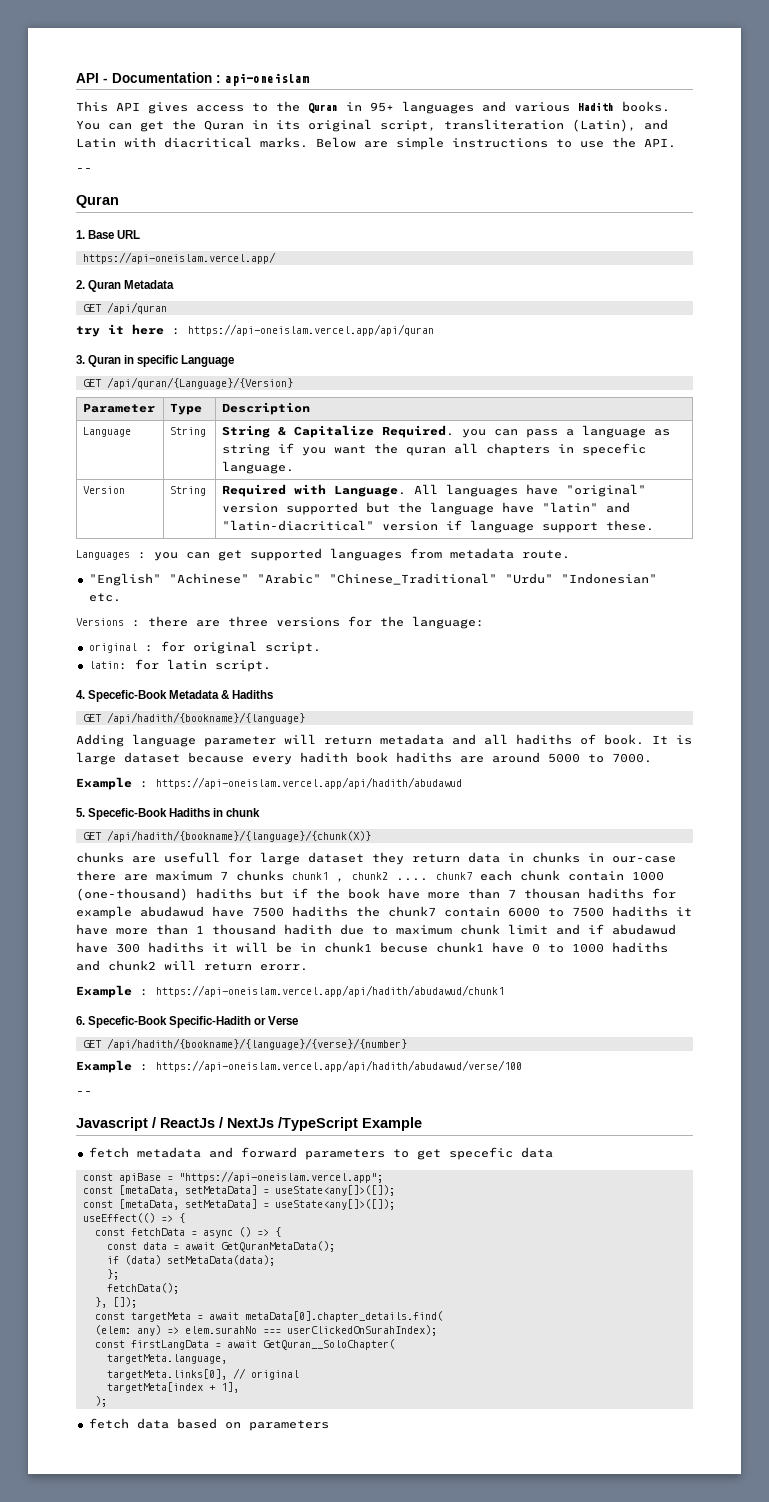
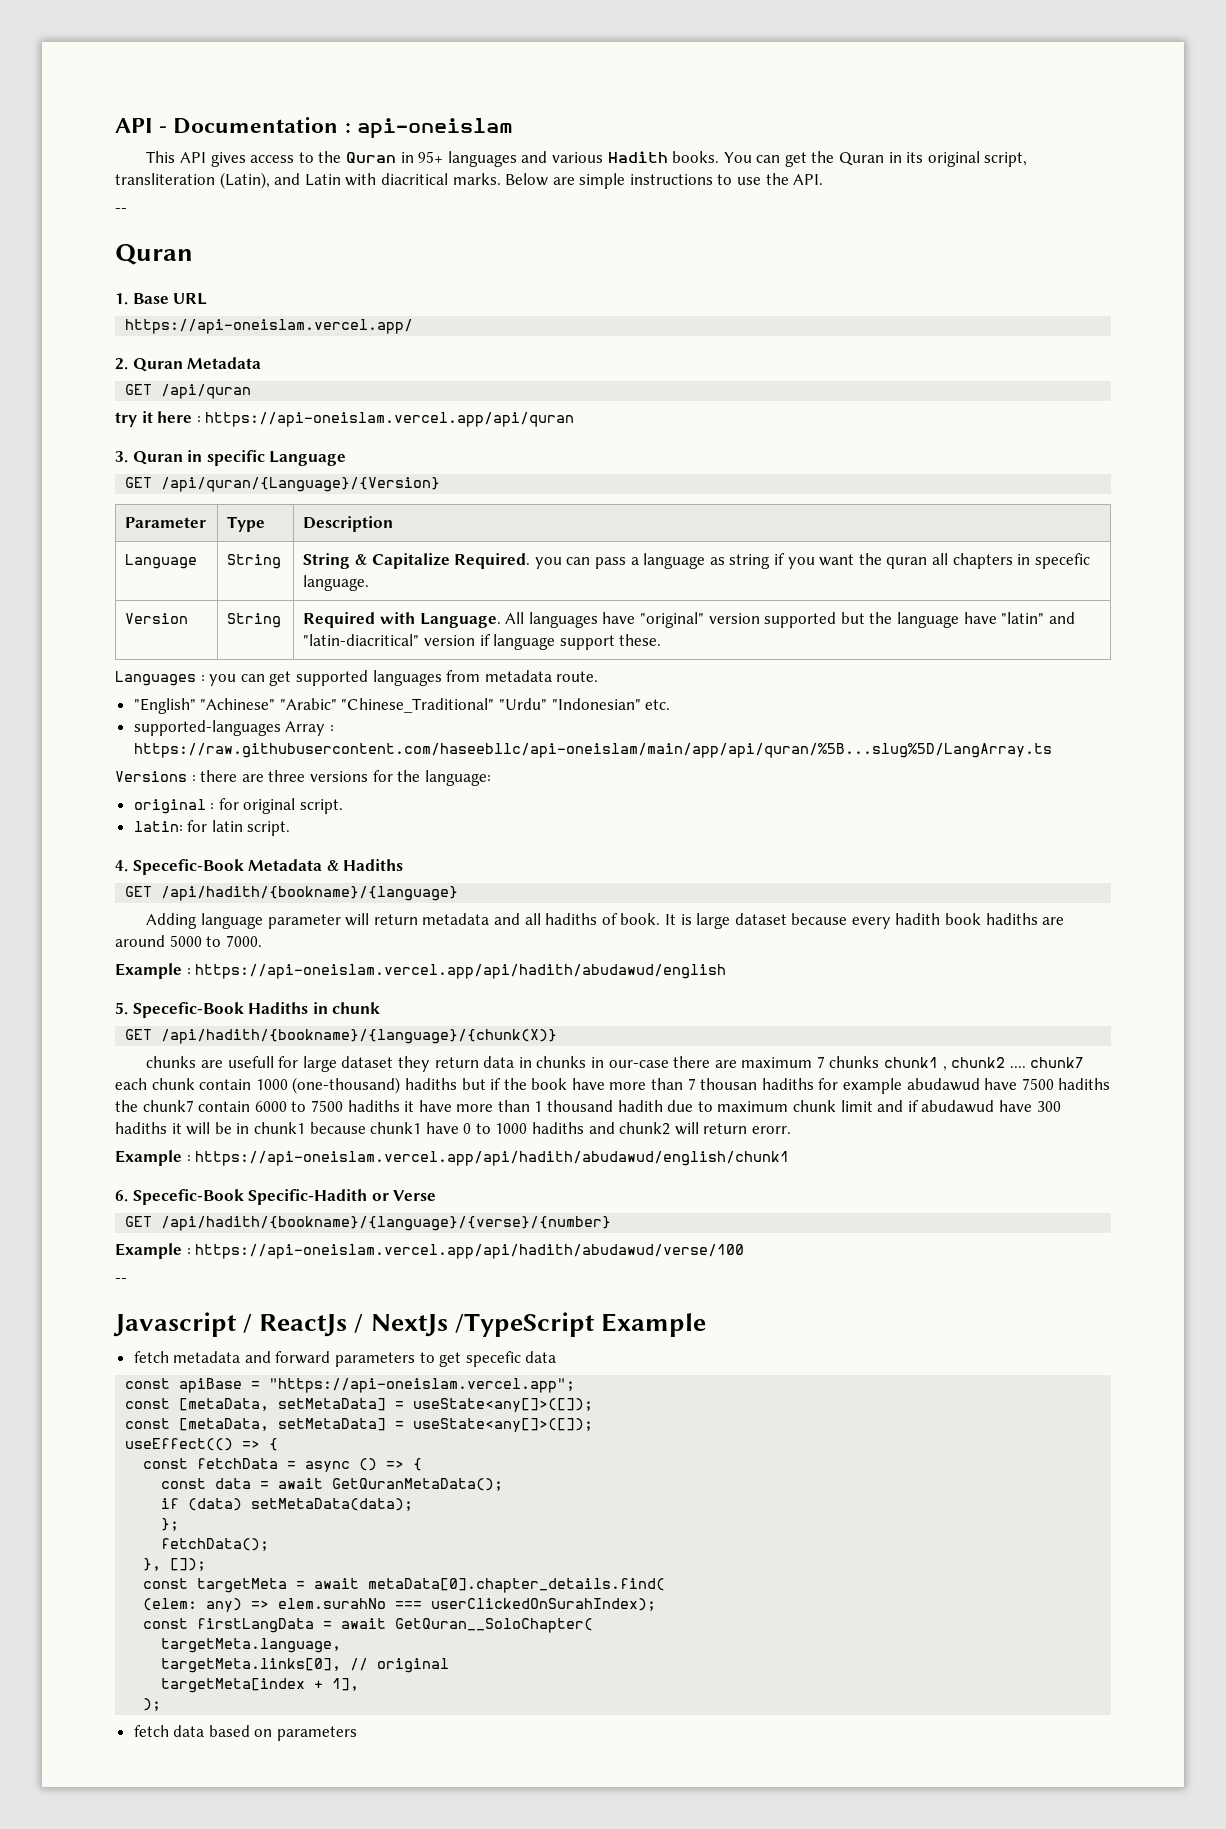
+ supported-languages Array : https://raw.githubusercontent.com/haseebllc/api-oneislam/main/app/api/quran/%5B...slug%5D/LangArray.ts
- Example : https://api-oneislam.vercel.app/api/hadith/abudawud
+ Example : https://api-oneislam.vercel.app/api/hadith/abudawud/english
- chunks are usefull for large dataset they return data in chunks in our-case there are maximum 7 chunks chunk1 , chunk2 .... chunk7 each chunk contain 1000 (one-thousand) hadiths but if the book have more than 7 thousan hadiths for example abudawud have 7500 hadiths the chunk7 contain 6000 to 7500 hadiths it have more than 1 thousand hadith due to maximum chunk limit and if abudawud have 300 hadiths it will be in chunk1 becuse chunk1 have 0 to 1000 hadiths and chunk2 will return erorr.
+ chunks are usefull for large dataset they return data in chunks in our-case there are maximum 7 chunks chunk1 , chunk2 .... chunk7 each chunk contain 1000 (one-thousand) hadiths but if the book have more than 7 thousan hadiths for example abudawud have 7500 hadiths the chunk7 contain 6000 to 7500 hadiths it have more than 1 thousand hadith due to maximum chunk limit and if abudawud have 300 hadiths it will be in chunk1 because chunk1 have 0 to 1000 hadiths and chunk2 will return erorr.
- Example : https://api-oneislam.vercel.app/api/hadith/abudawud/chunk1
+ Example : https://api-oneislam.vercel.app/api/hadith/abudawud/english/chunk1

